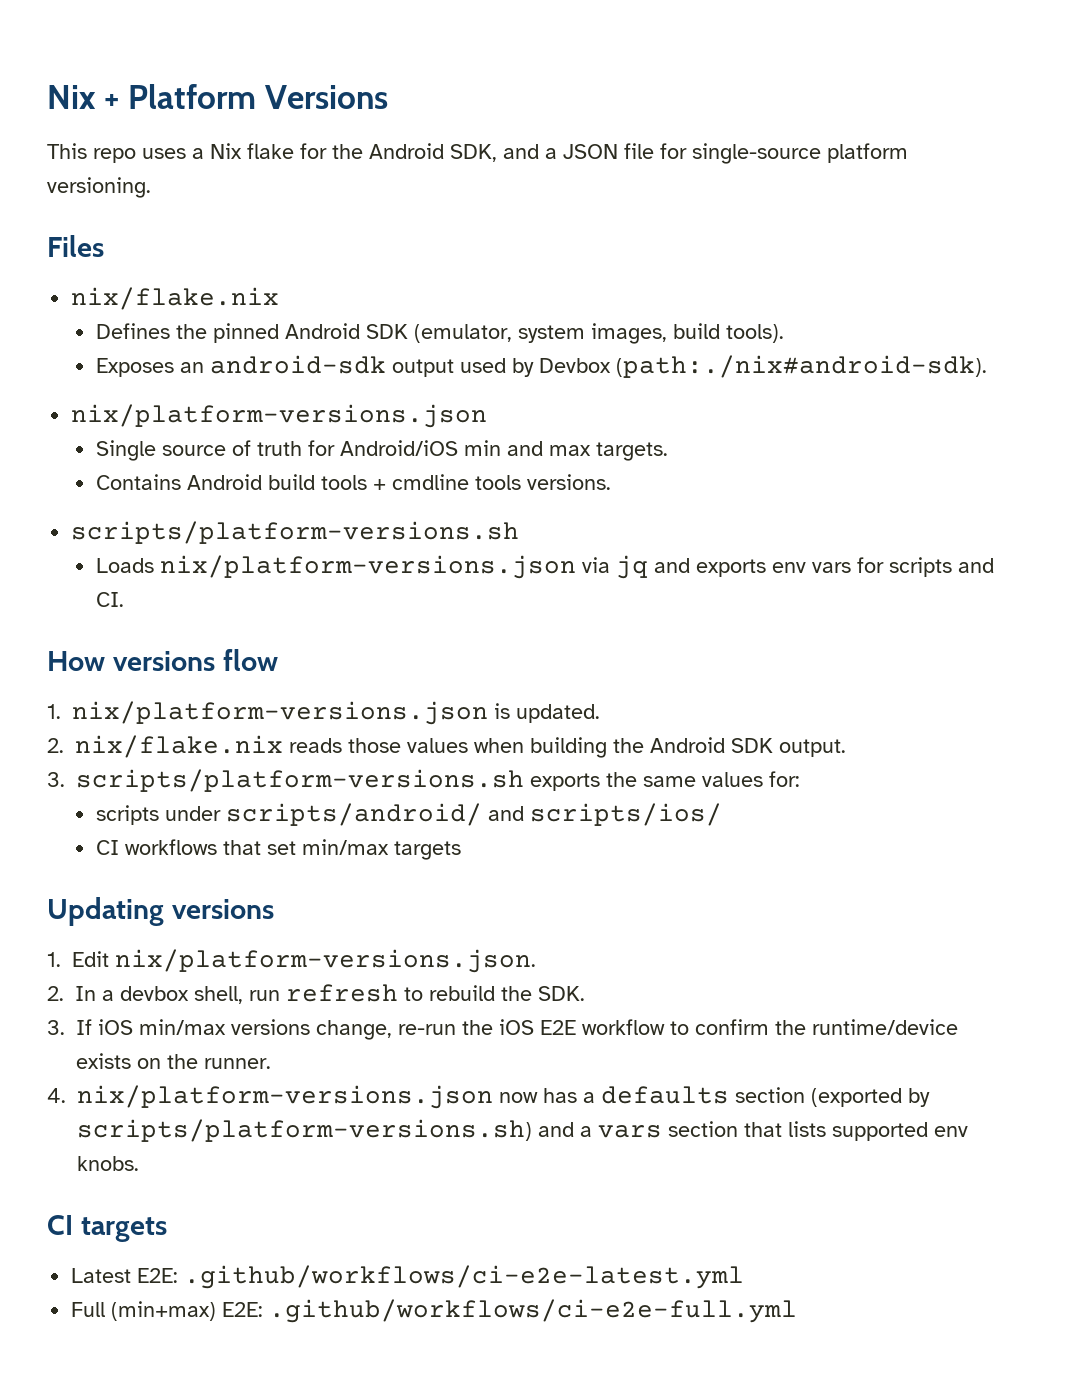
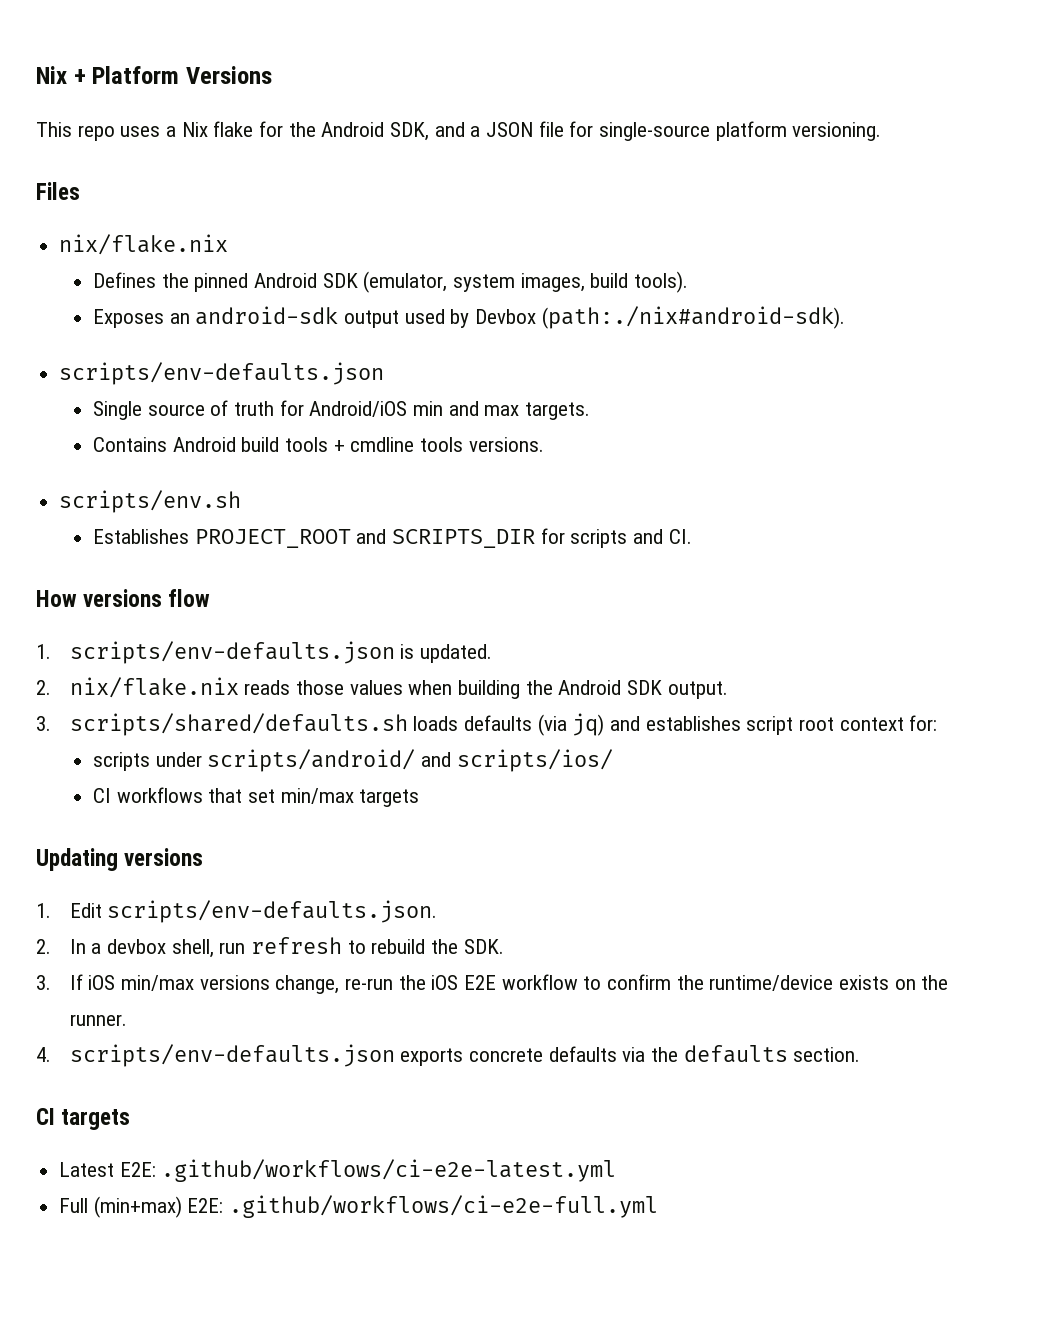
  Exposes an android-sdk output used by Devbox (path:./nix#android-sdk).
- nix/platform-versions.json
+ scripts/env-defaults.json
  Contains Android build tools + cmdline tools versions.
- scripts/platform-versions.sh
- Loads nix/platform-versions.json via jq and exports env vars for scripts and CI.
+ scripts/env.sh
+ Establishes PROJECT_ROOT and SCRIPTS_DIR for scripts and CI.
- 1. nix/platform-versions.json is updated.
+ 1. scripts/env-defaults.json is updated.
- 3. scripts/platform-versions.sh exports the same values for:
+ 3. scripts/shared/defaults.sh loads defaults (via jq) and establishes script root context for:
- 1. Edit nix/platform-versions.json.
+ 1. Edit scripts/env-defaults.json.
- 4. nix/platform-versions.json now has a defaults section (exported by scripts/platform-versions.sh) and a vars section that lists supported env knobs.
+ 4. scripts/env-defaults.json exports concrete defaults via the defaults section.

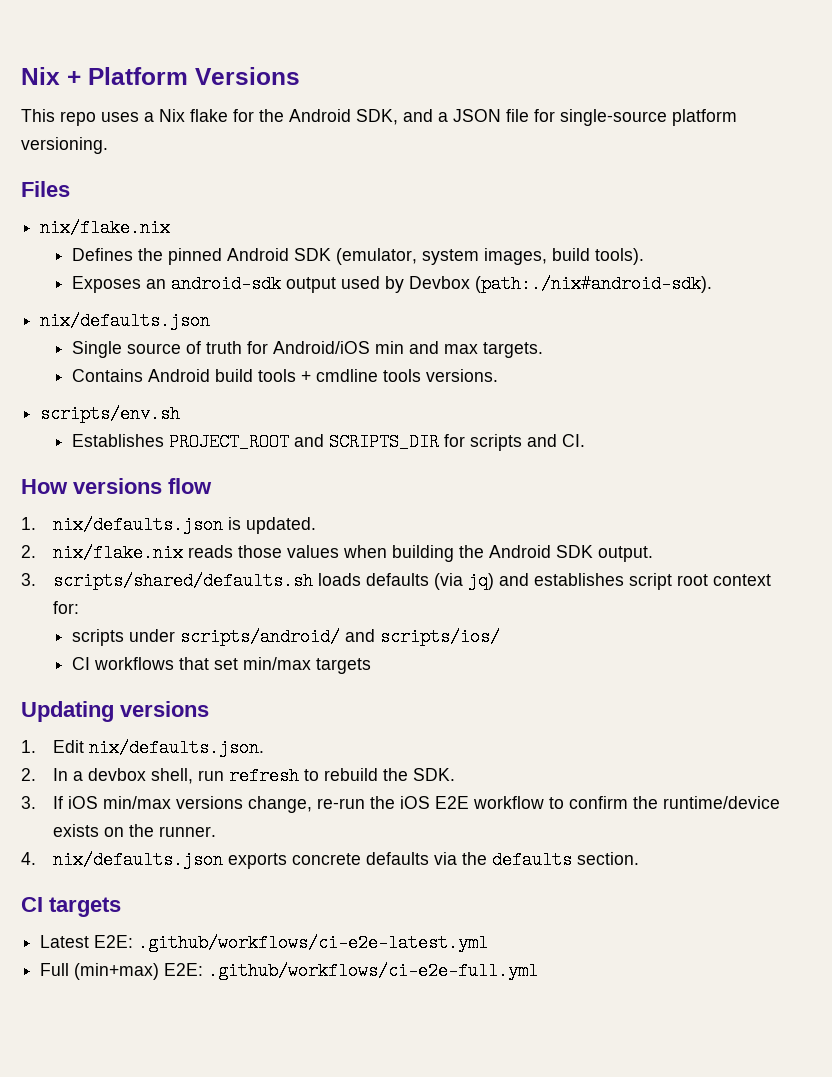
  Exposes an android-sdk output used by Devbox (path:./nix#android-sdk).
- scripts/env-defaults.json
+ nix/defaults.json
- 1. scripts/env-defaults.json is updated.
+ 1. nix/defaults.json is updated.
- 1. Edit scripts/env-defaults.json.
+ 1. Edit nix/defaults.json.
- 4. scripts/env-defaults.json exports concrete defaults via the defaults section.
+ 4. nix/defaults.json exports concrete defaults via the defaults section.

